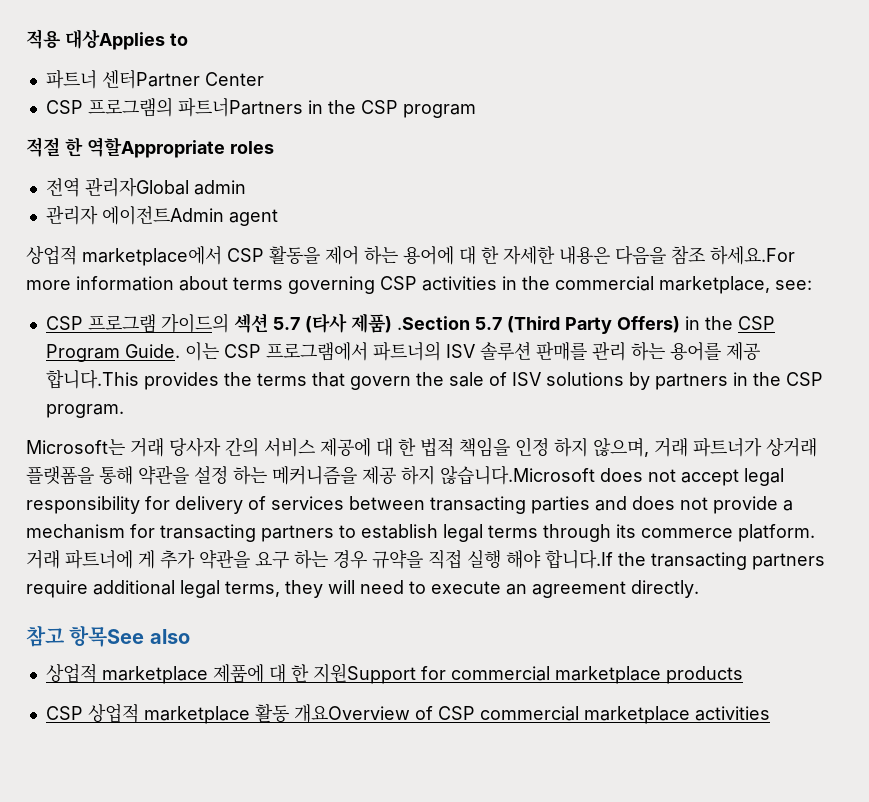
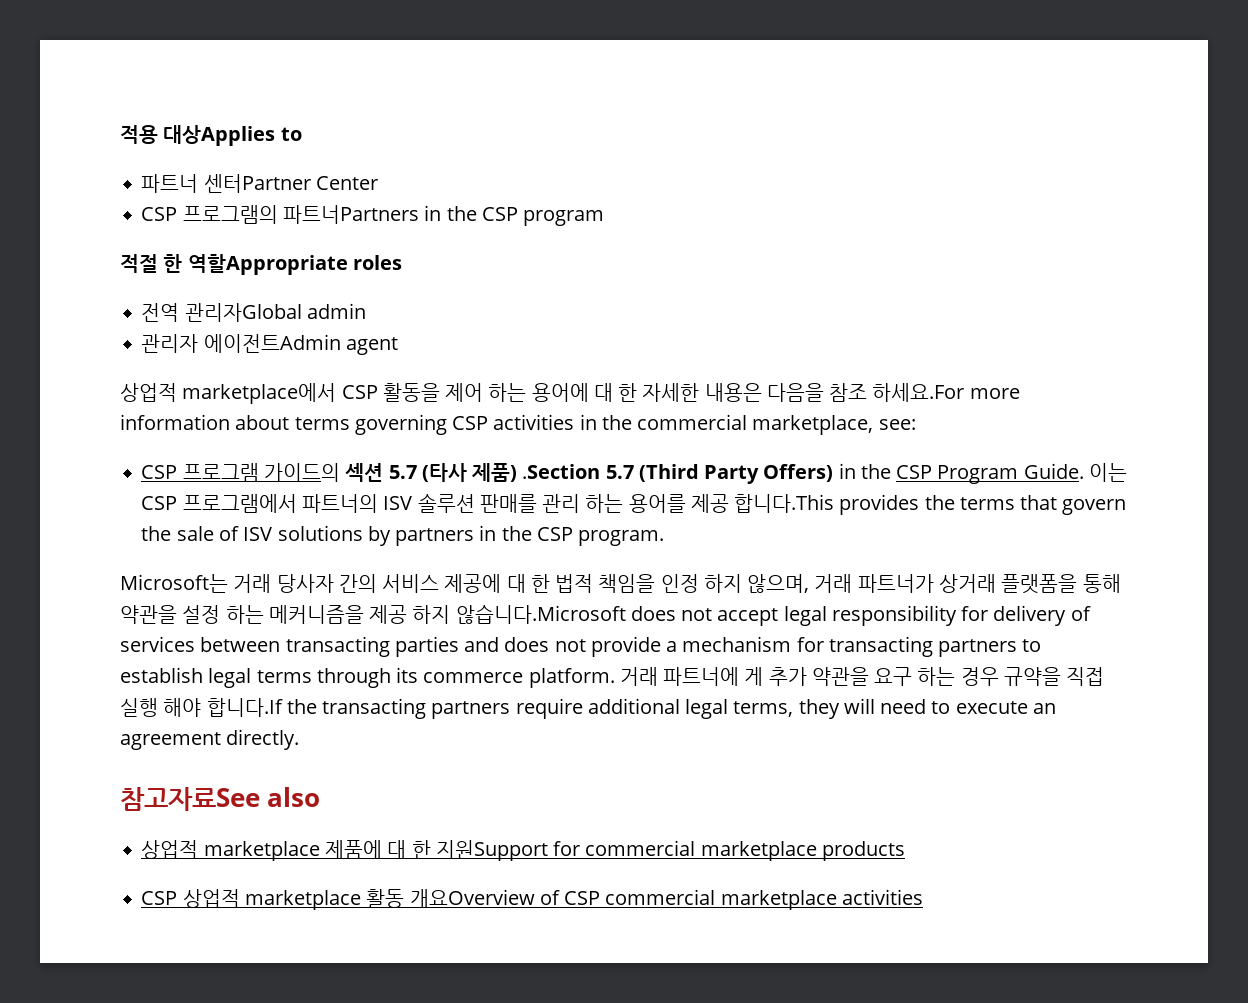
- 참고 항목See also
+ 참고자료See also

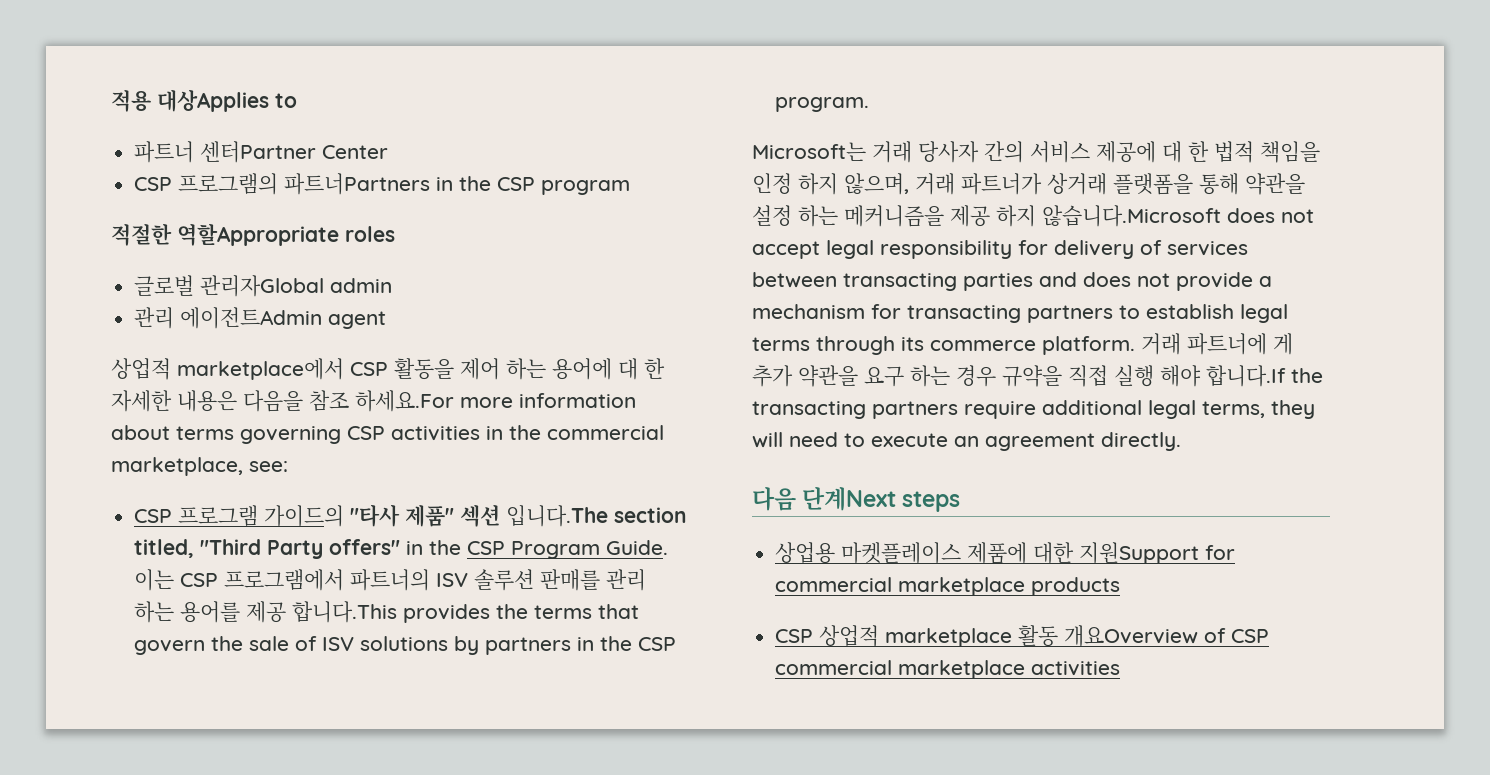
- 적절 한 역할Appropriate roles
+ 적절한 역할Appropriate roles
- 전역 관리자Global admin
+ 글로벌 관리자Global admin
- 관리자 에이전트Admin agent
+ 관리 에이전트Admin agent
- CSP 프로그램 가이드의 섹션 5.7 (타사 제품) .Section 5.7 (Third Party Offers) in the CSP Program Guide.
+ CSP 프로그램 가이드의 "타사 제품" 섹션 입니다.The section titled, "Third Party offers" in the CSP Program Guide.
- 참고자료See also
- 상업적 marketplace 제품에 대 한 지원Support for commercial marketplace products
+ 다음 단계Next steps
+ 상업용 마켓플레이스 제품에 대한 지원Support for commercial marketplace products

